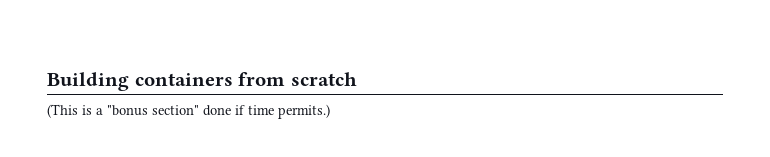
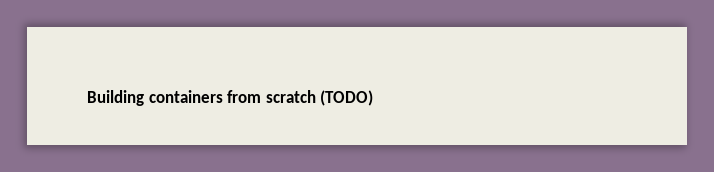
- Building containers from scratch
- (This is a "bonus section" done if time permits.)
+ Building containers from scratch (TODO)

